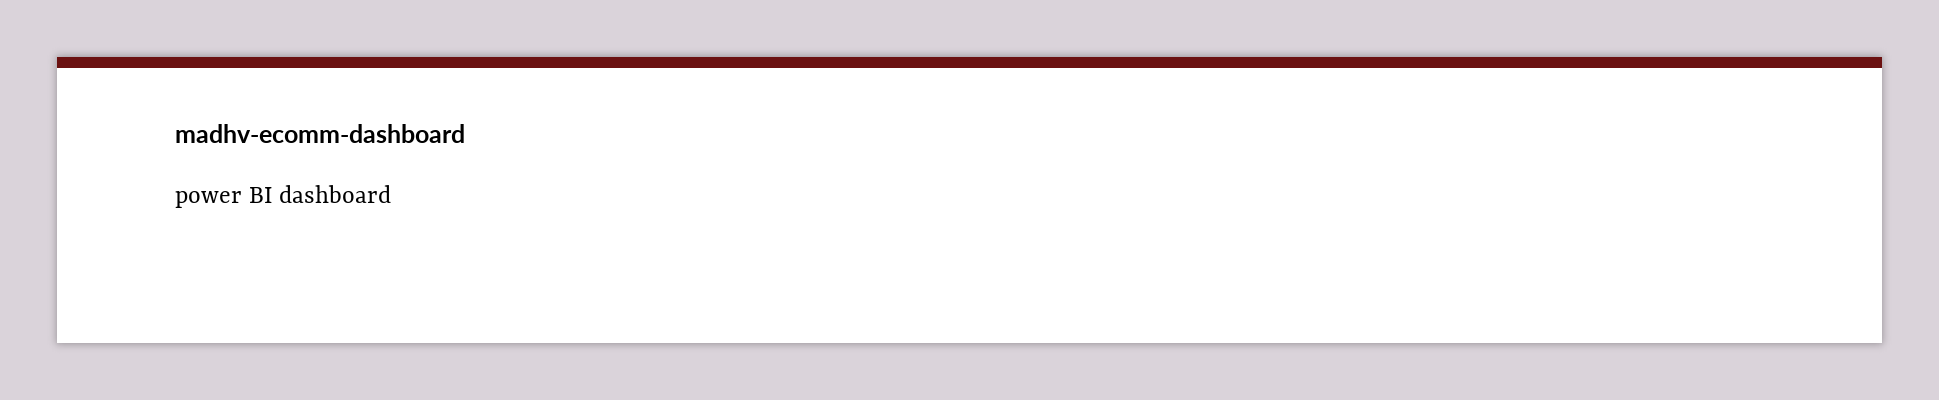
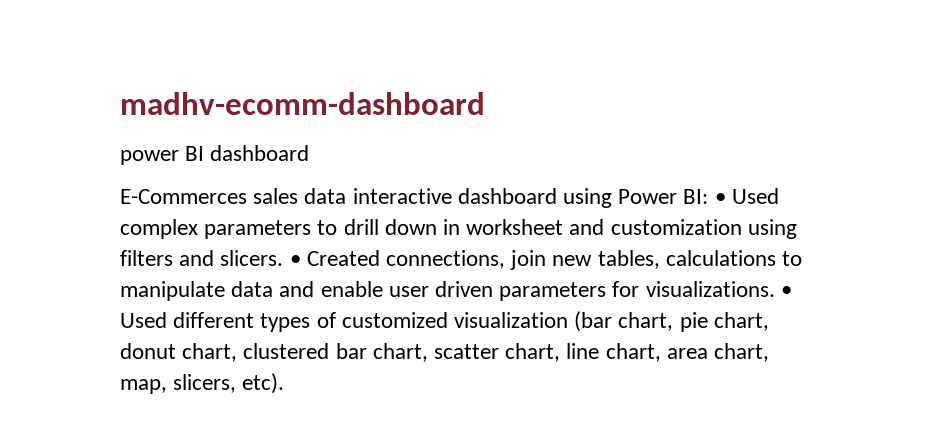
+ E-Commerces sales data interactive dashboard using Power BI: • Used complex parameters to drill down in worksheet and customization using filters and slicers. • Created connections, join new tables, calculations to manipulate data and enable user driven parameters for visualizations. • Used different types of customized visualization (bar chart, pie chart, donut chart, clustered bar chart, scatter chart, line chart, area chart, map, slicers, etc).

